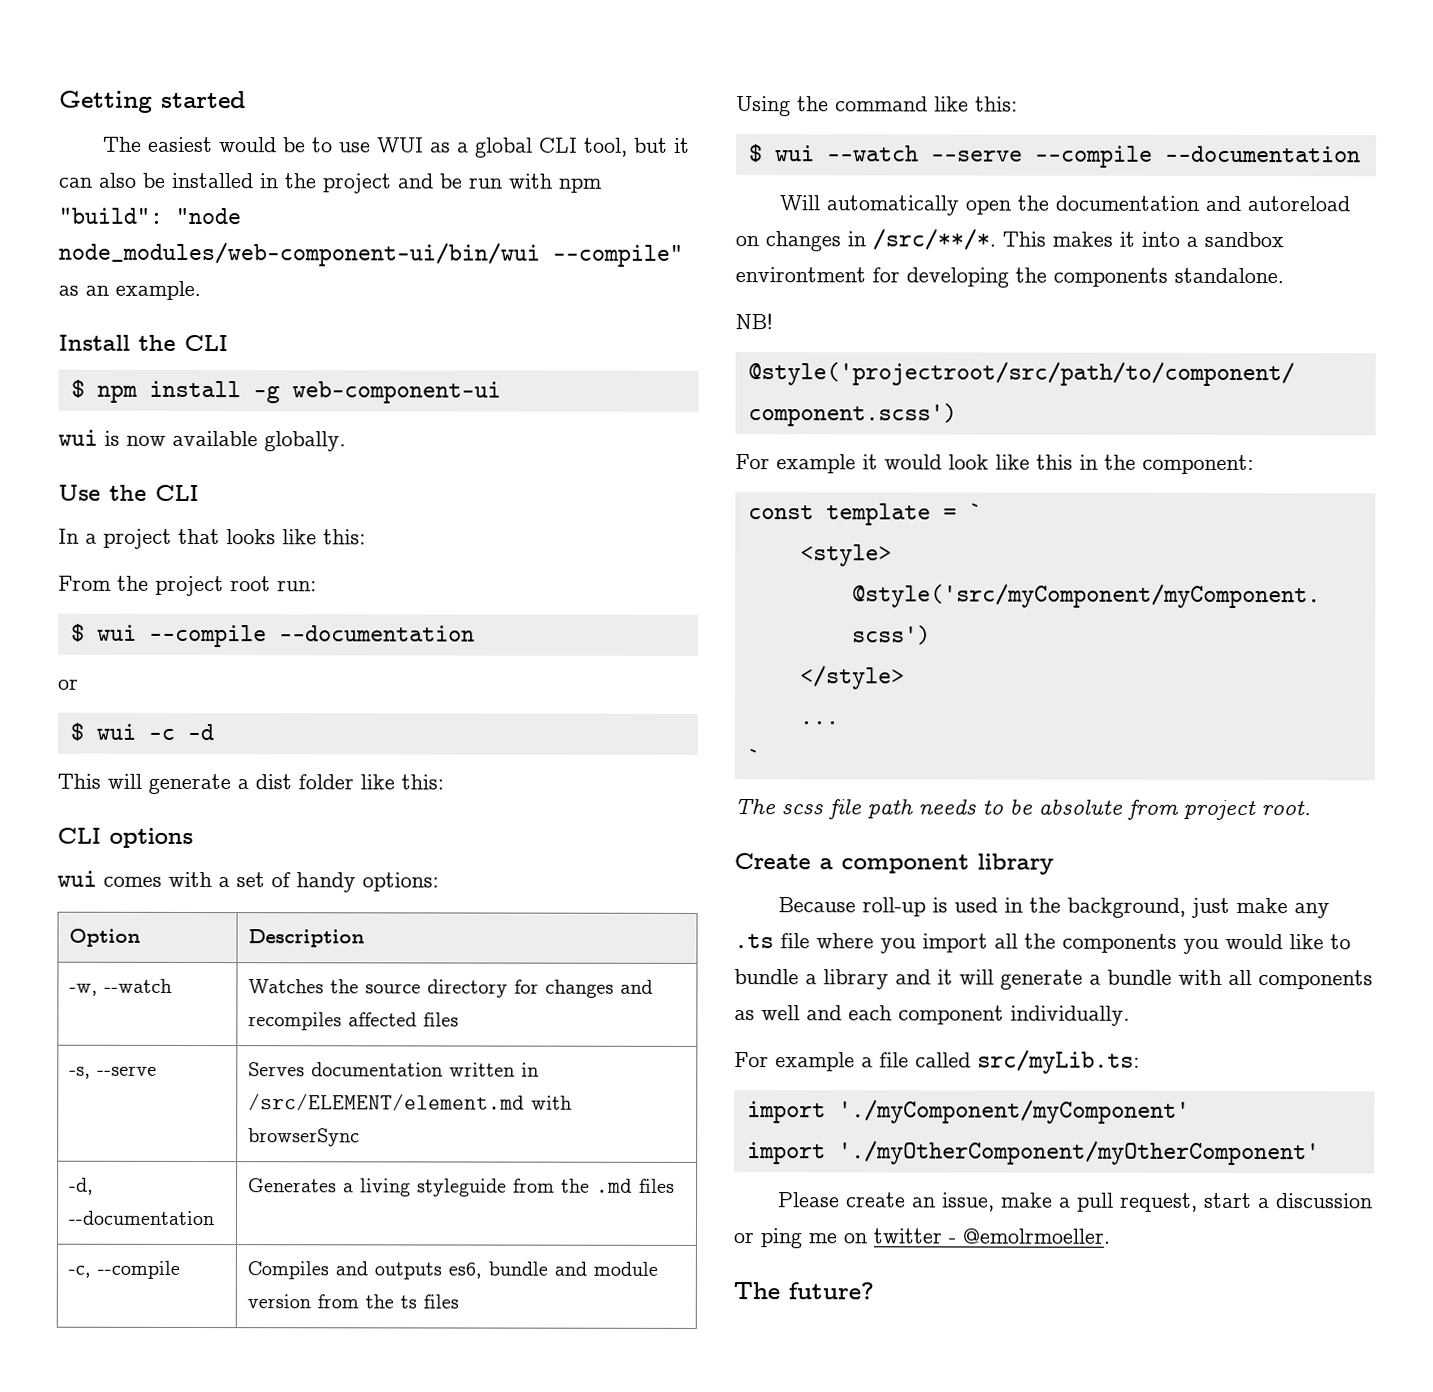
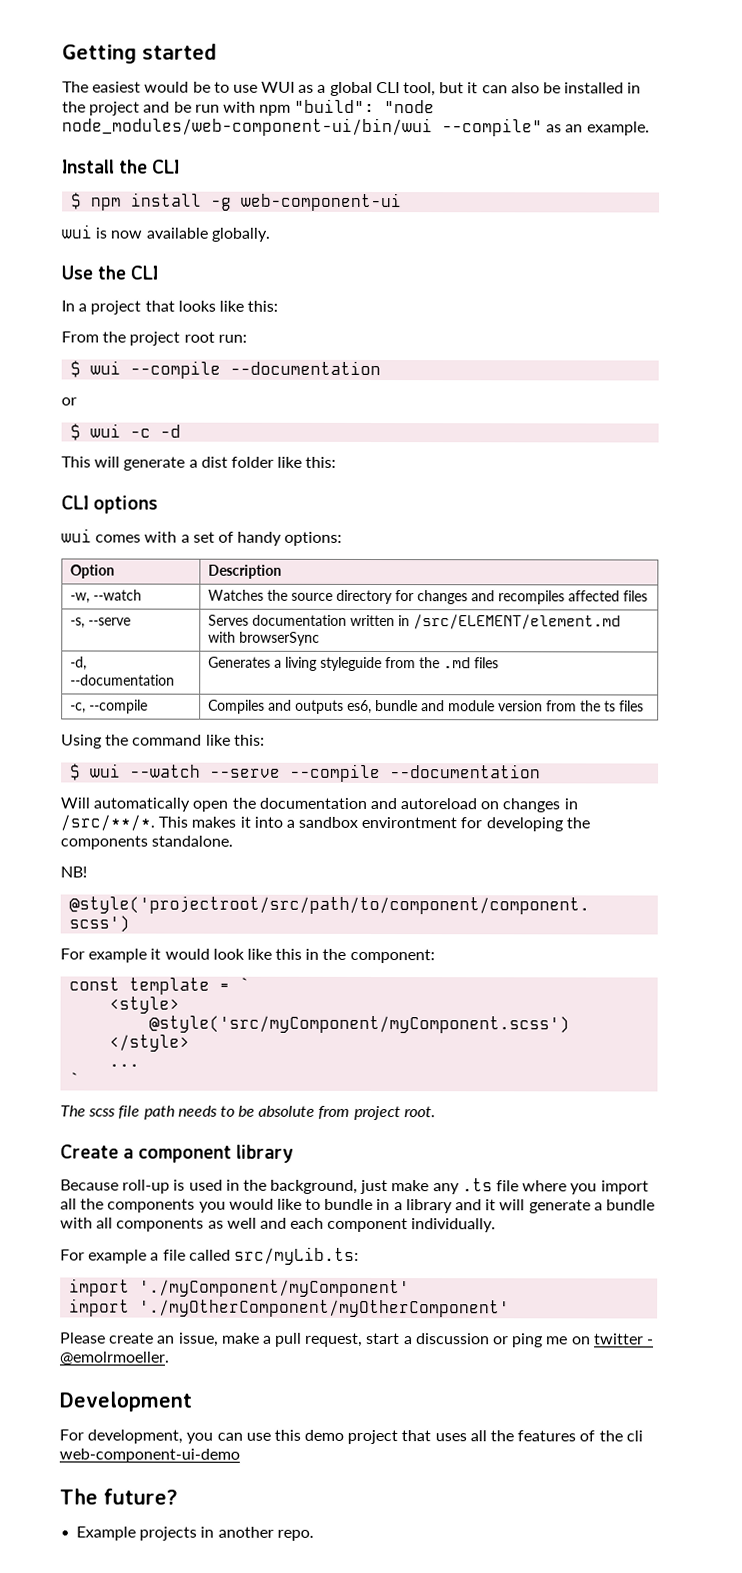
- Because roll-up is used in the background, just make any .ts file where you import all the components you would like to bundle a library and it will generate a bundle with all components as well and each component individually.
+ Because roll-up is used in the background, just make any .ts file where you import all the components you would like to bundle in a library and it will generate a bundle with all components as well and each component individually.
+ Development
+ For development, you can use this demo project that uses all the features of the cli web-component-ui-demo
  The future?
+ Example projects in another repo.

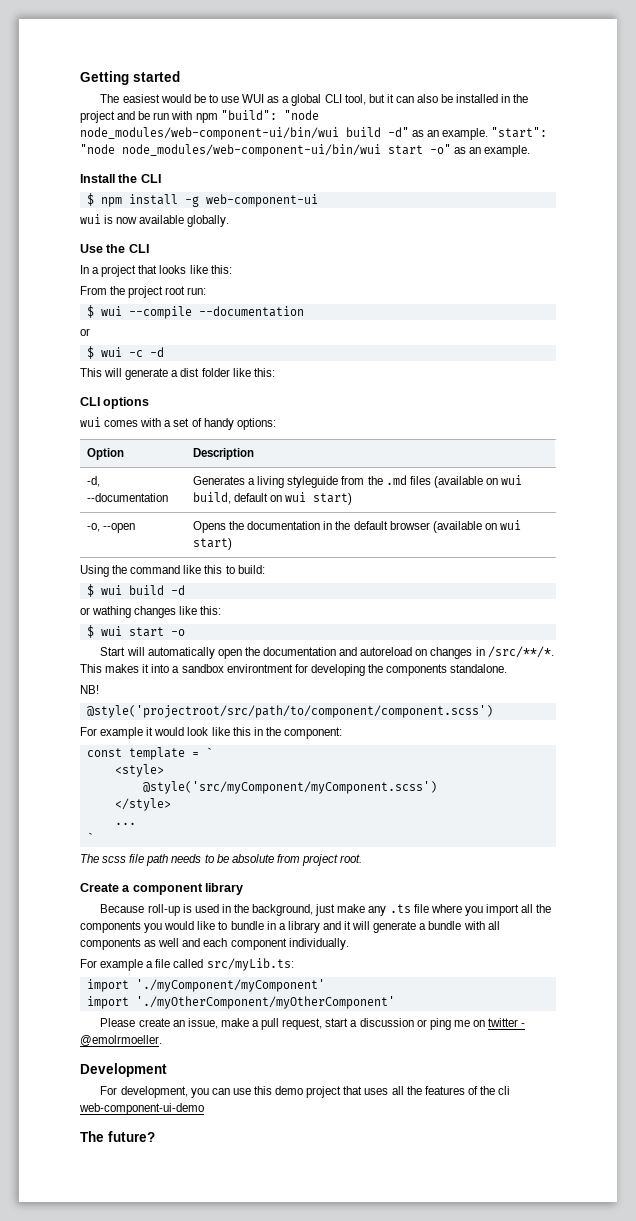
- The easiest would be to use WUI as a global CLI tool, but it can also be installed in the project and be run with npm "build": "node node_modules/web-component-ui/bin/wui --compile" as an example.
+ The easiest would be to use WUI as a global CLI tool, but it can also be installed in the project and be run with npm "build": "node node_modules/web-component-ui/bin/wui build -d" as an example. "start": "node node_modules/web-component-ui/bin/wui start -o" as an example.
- -w, --watch | Watches the source directory for changes and recompiles affected files
- -s, --serve | Serves documentation written in /src/ELEMENT/element.md with browserSync
- -d, --documentation | Generates a living styleguide from the .md files
- -c, --compile | Compiles and outputs es6, bundle and module version from the ts files
- Using the command like this:
- $ wui --watch --serve --compile --documentation
- Will automatically open the documentation and autoreload on changes in /src/**/*.
+ -d, --documentation | Generates a living styleguide from the .md files (available on wui build, default on wui start)
+ -o, --open | Opens the documentation in the default browser (available on wui start)
+ Using the command like this to build:
+ $ wui build -d
+ or wathing changes like this:
+ $ wui start -o
+ Start will automatically open the documentation and autoreload on changes in /src/**/*.
- Example projects in another repo.

